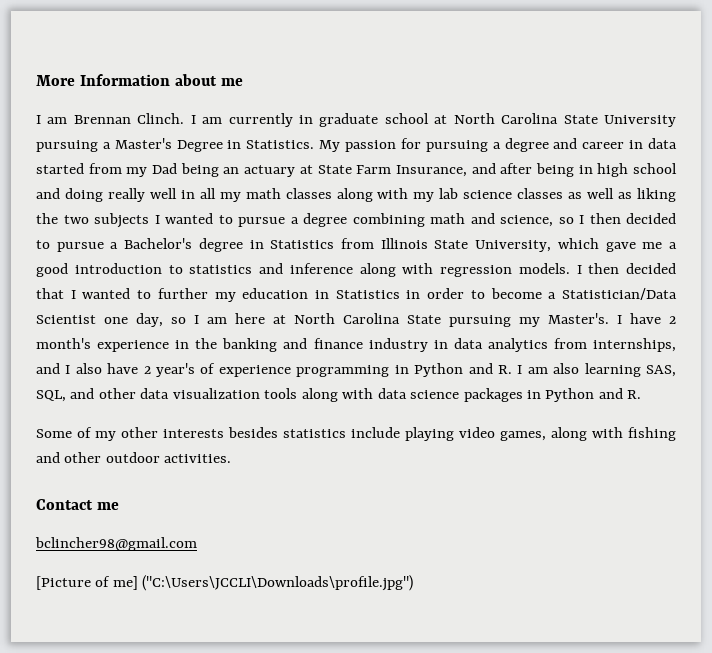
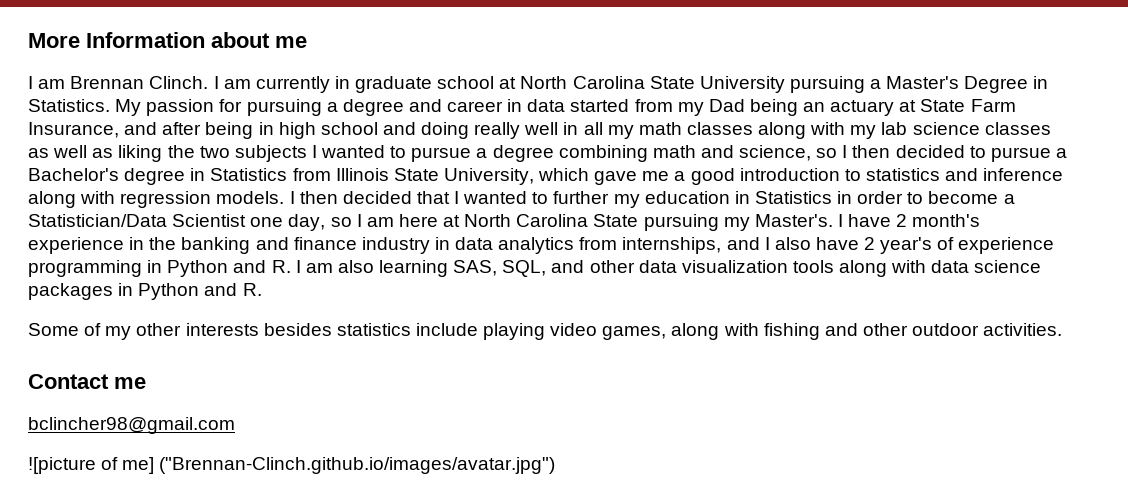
- [Picture of me] ("C:\Users\JCCLI\Downloads\profile.jpg")
+ ![picture of me] ("Brennan-Clinch.github.io/images/avatar.jpg")

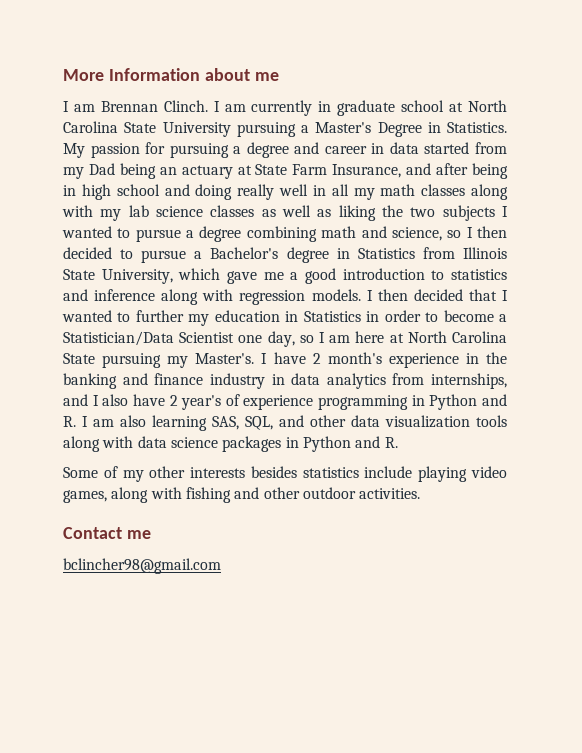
- ![picture of me] ("Brennan-Clinch.github.io/images/avatar.jpg")

